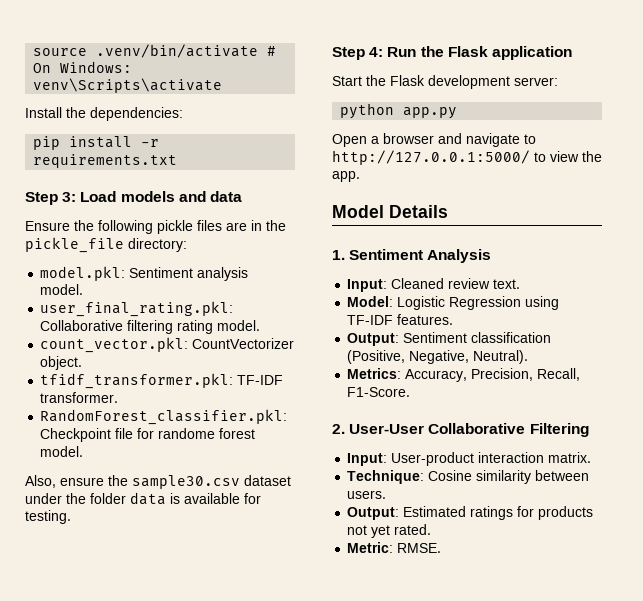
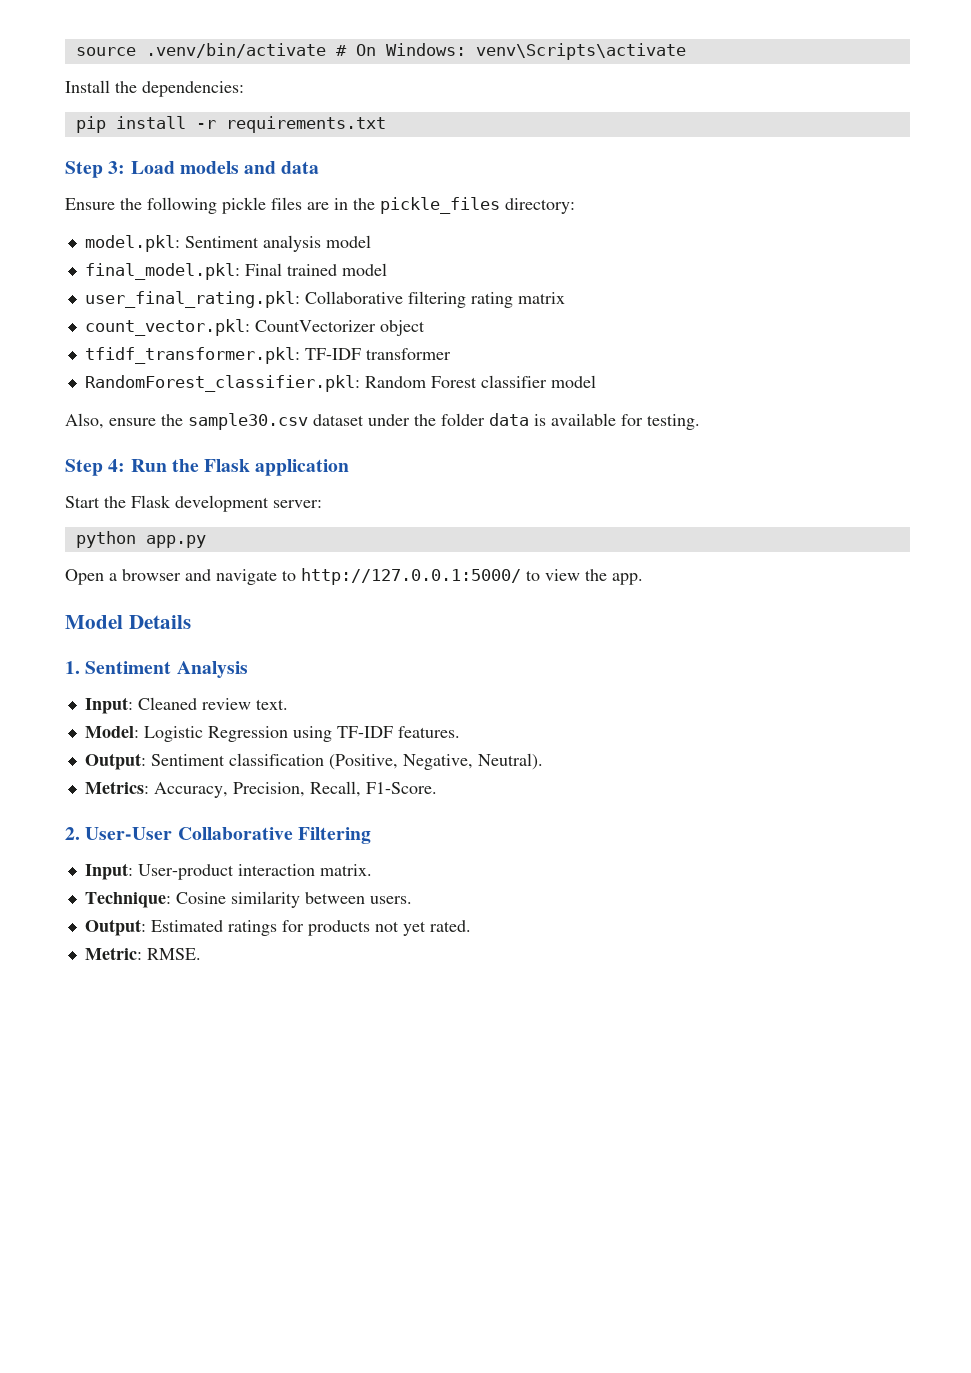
- Ensure the following pickle files are in the pickle_file directory:
+ Ensure the following pickle files are in the pickle_files directory:
- model.pkl: Sentiment analysis model.
+ model.pkl: Sentiment analysis model
+ final_model.pkl: Final trained model
- user_final_rating.pkl: Collaborative filtering rating model.
+ user_final_rating.pkl: Collaborative filtering rating matrix
- count_vector.pkl: CountVectorizer object.
+ count_vector.pkl: CountVectorizer object
- tfidf_transformer.pkl: TF-IDF transformer.
+ tfidf_transformer.pkl: TF-IDF transformer
- RandomForest_classifier.pkl: Checkpoint file for randome forest model.
+ RandomForest_classifier.pkl: Random Forest classifier model

